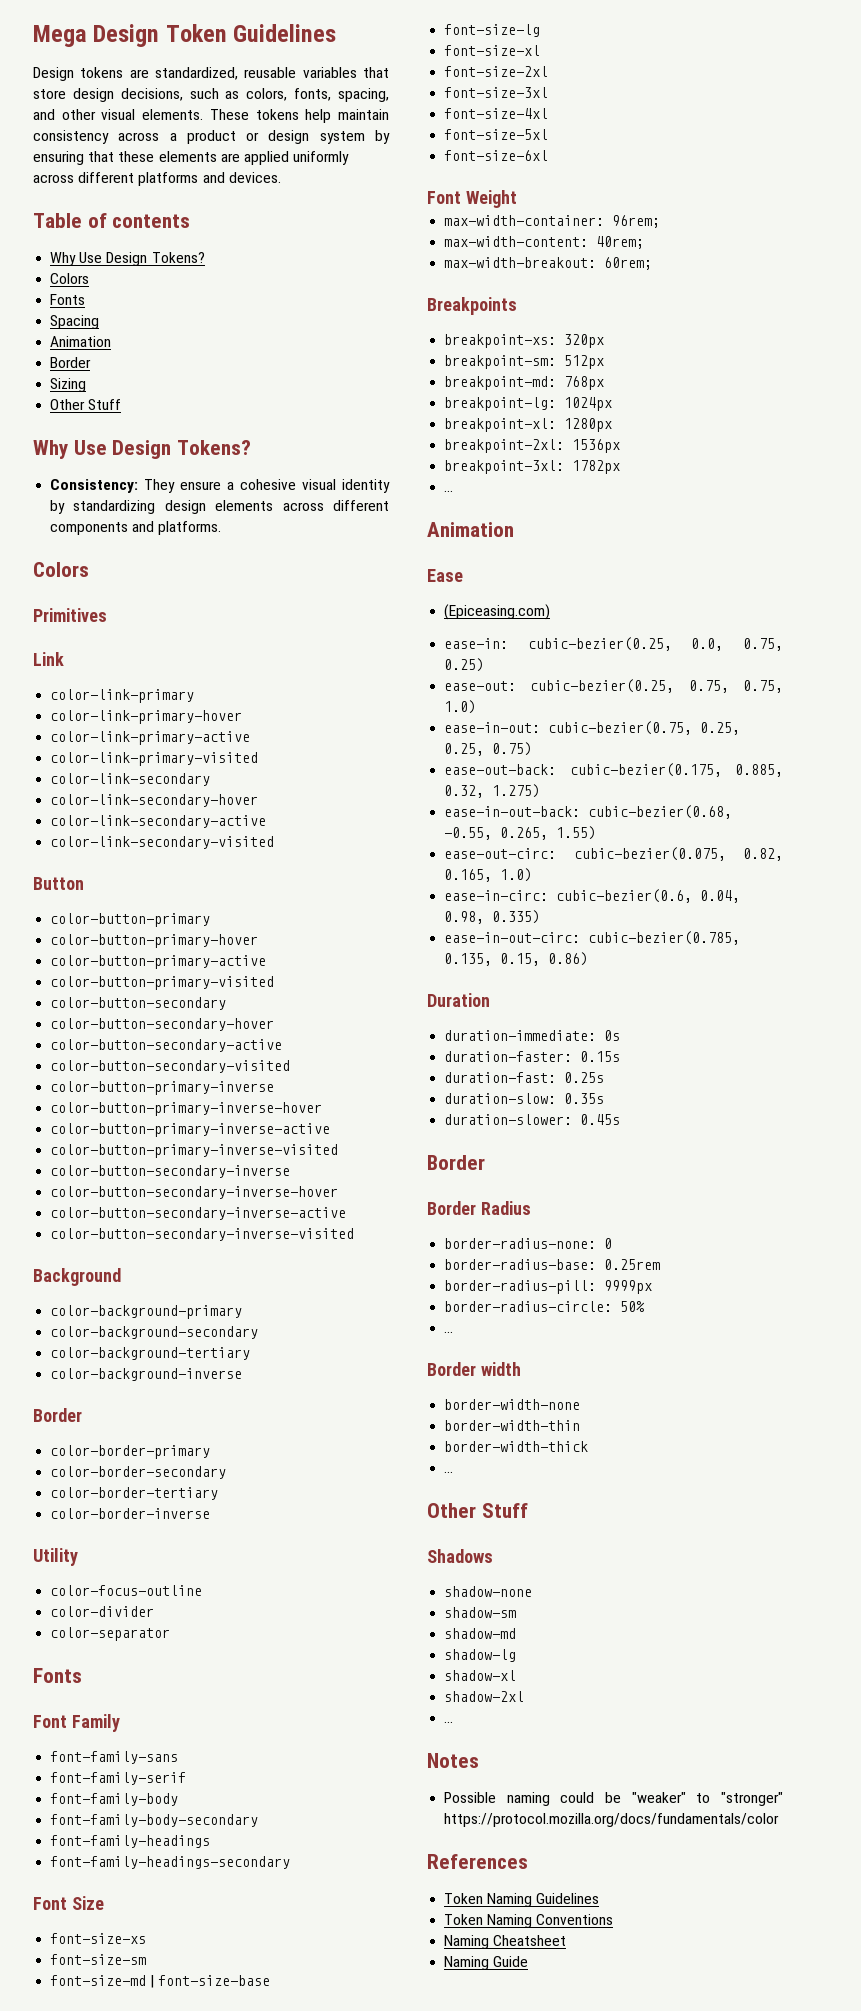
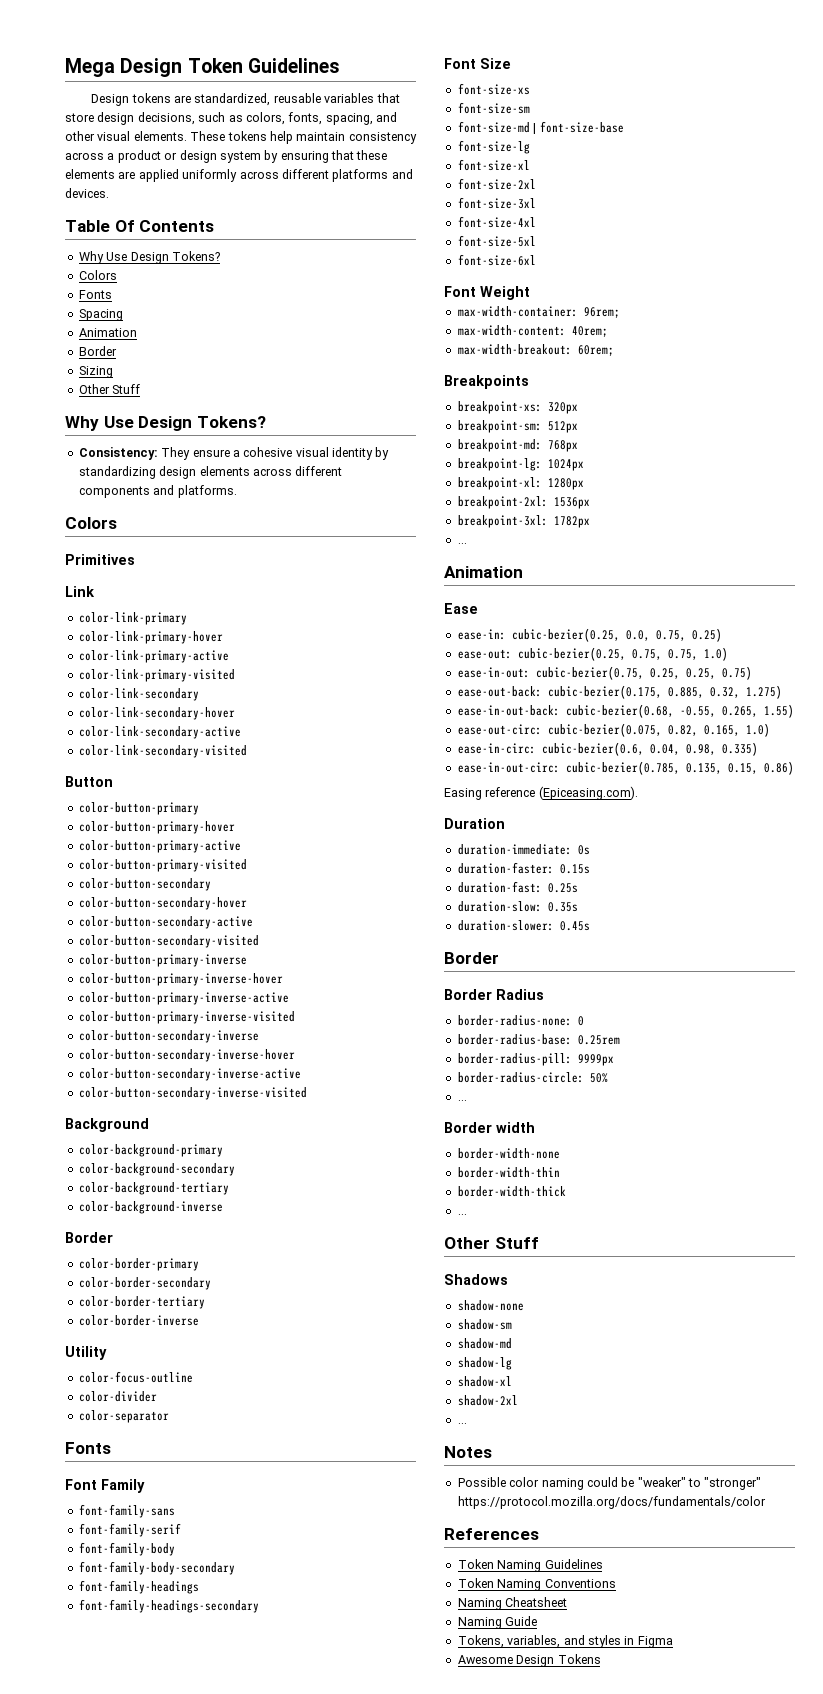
- Table of contents
+ Table Of Contents
- (Epiceasing.com)
+ Easing reference (Epiceasing.com).
- Possible naming could be "weaker" to "stronger" https://protocol.mozilla.org/docs/fundamentals/color
+ Possible color naming could be "weaker" to "stronger" https://protocol.mozilla.org/docs/fundamentals/color
+ Tokens, variables, and styles in Figma
+ Awesome Design Tokens

